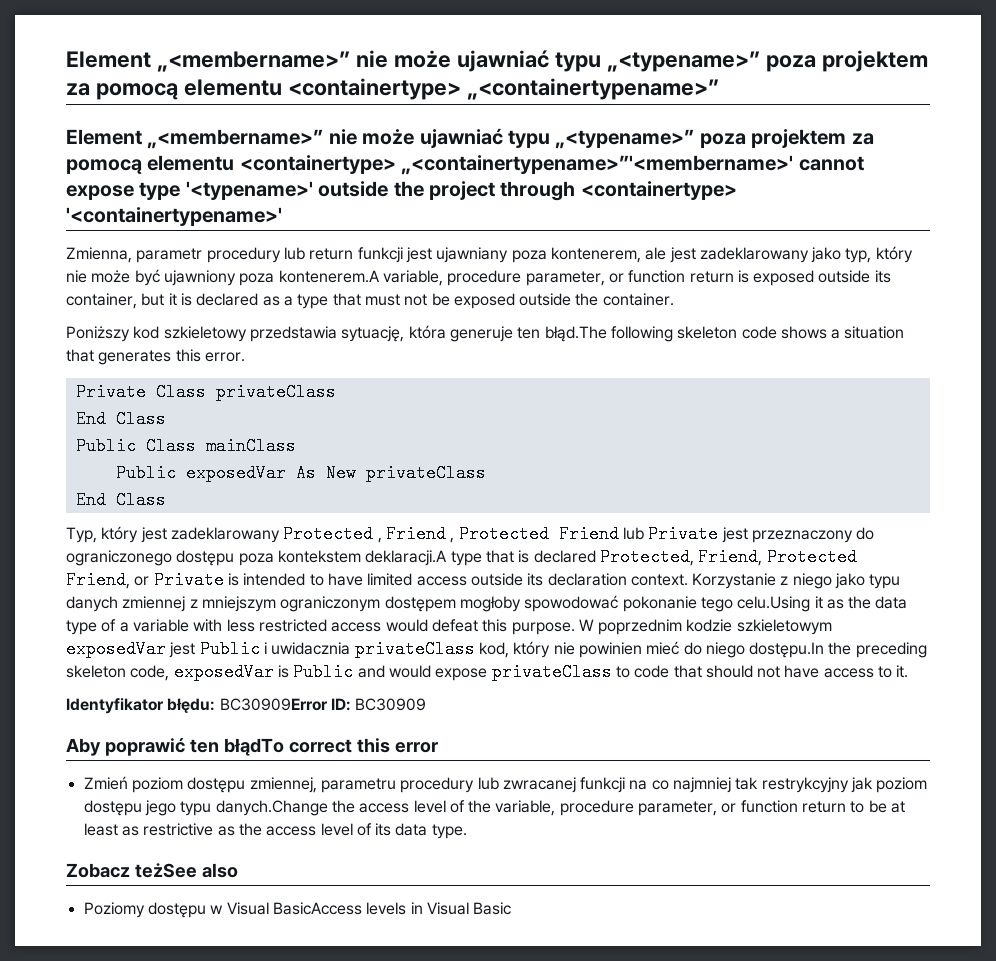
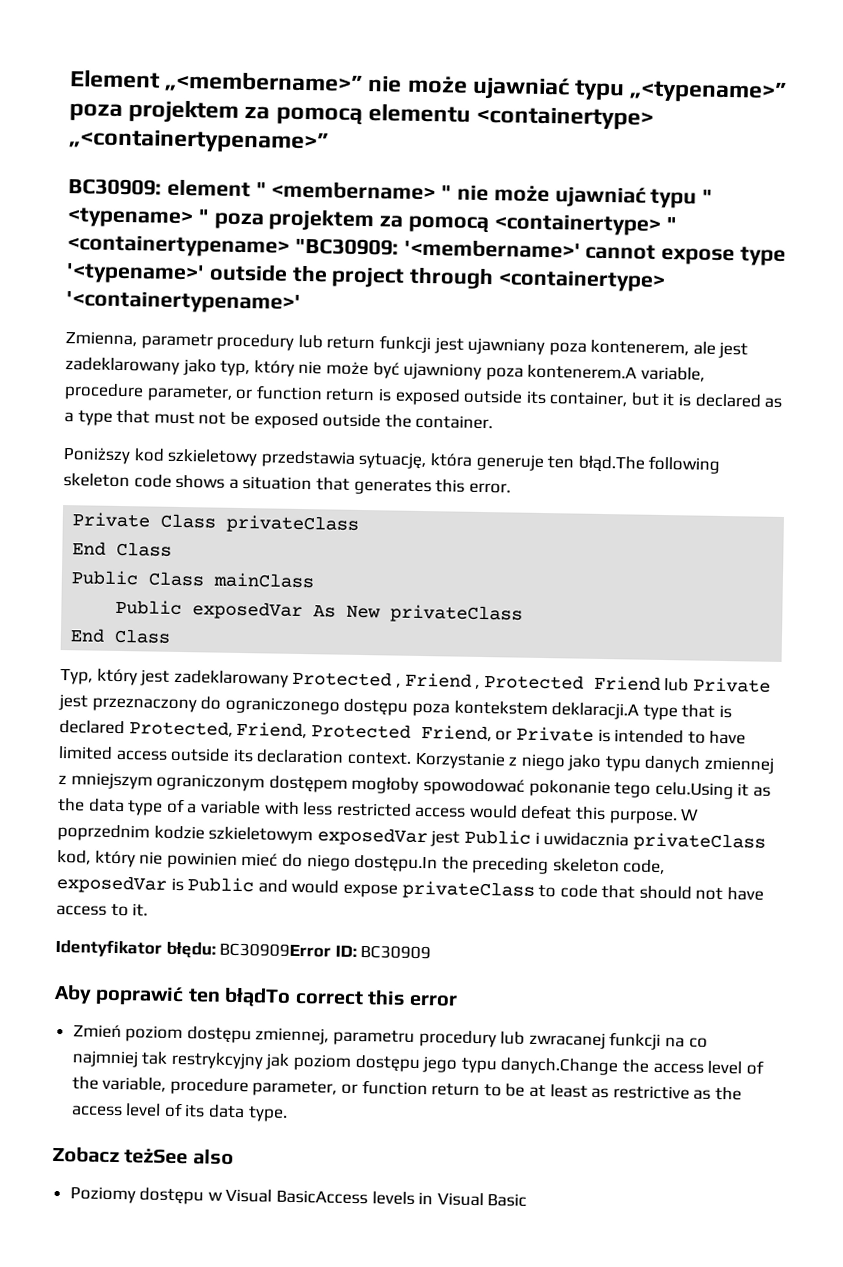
- Element „<membername>” nie może ujawniać typu „<typename>” poza projektem za pomocą elementu <containertype> „<containertypename>”'<membername>' cannot expose type '<typename>' outside the project through <containertype> '<containertypename>'
+ BC30909: element " <membername> " nie może ujawniać typu " <typename> " poza projektem za pomocą <containertype> " <containertypename> "BC30909: '<membername>' cannot expose type '<typename>' outside the project through <containertype> '<containertypename>'

